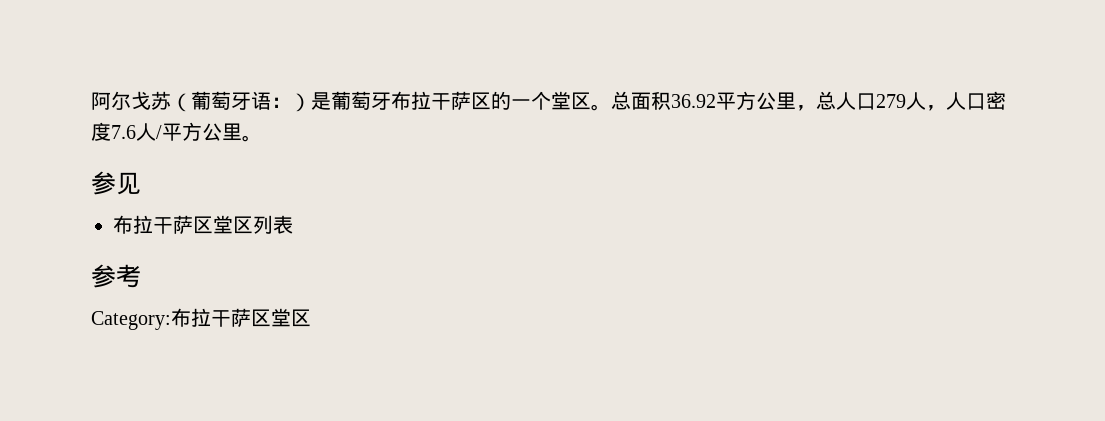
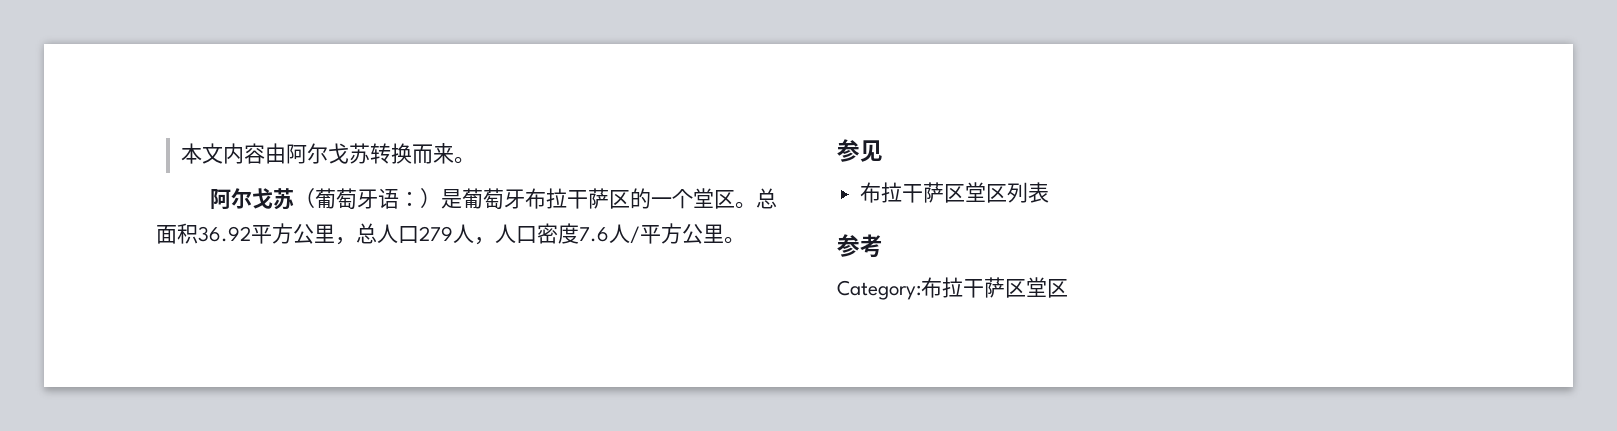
+ 本文内容由阿尔戈苏转换而来。

